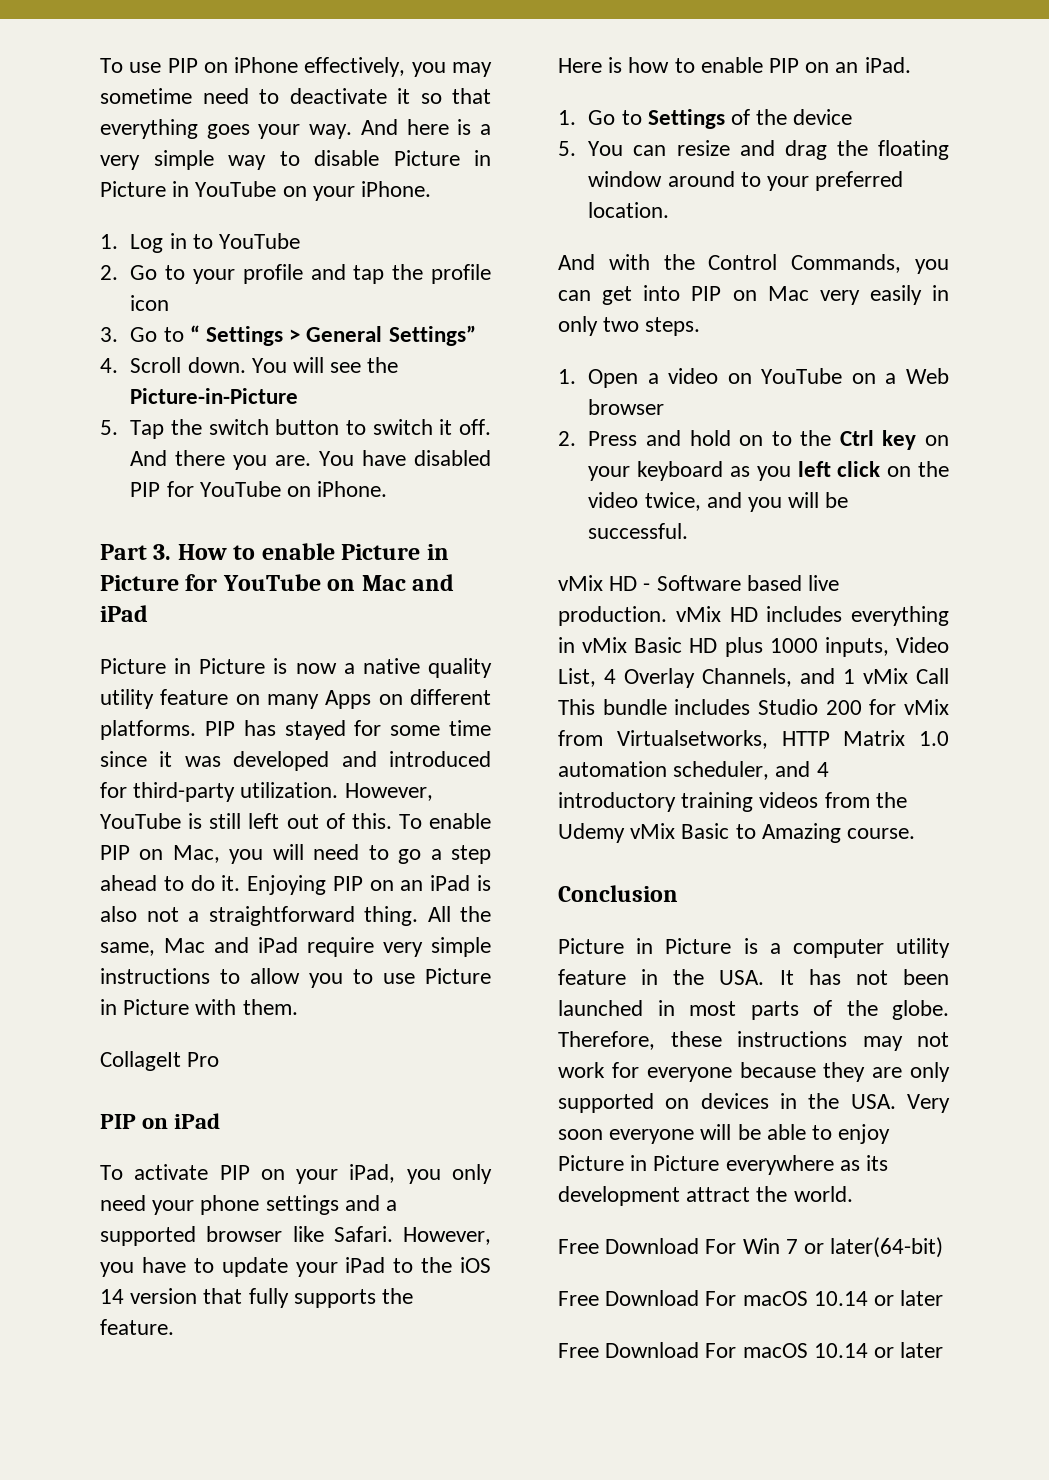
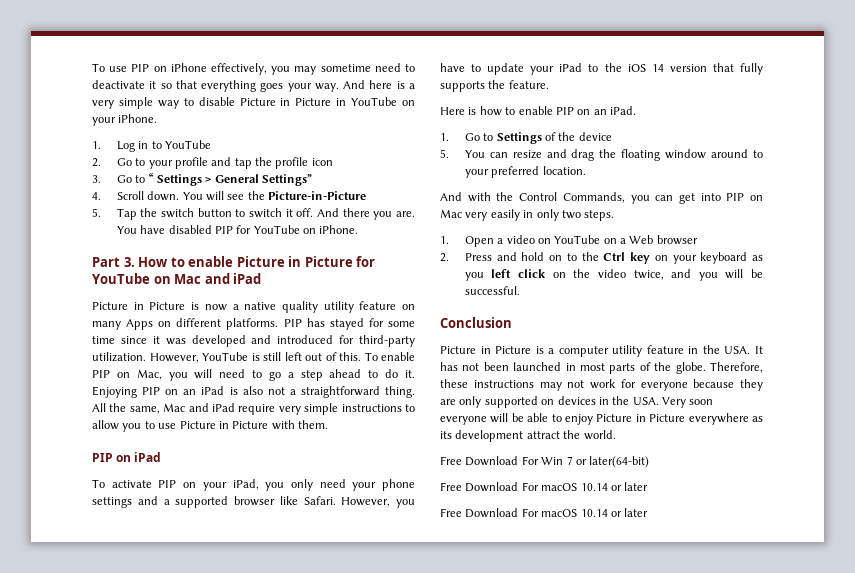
- CollageIt Pro
- vMix HD - Software based live production. vMix HD includes everything in vMix Basic HD plus 1000 inputs, Video List, 4 Overlay Channels, and 1 vMix Call This bundle includes Studio 200 for vMix from Virtualsetworks, HTTP Matrix 1.0 automation scheduler, and 4 introductory training videos from the Udemy vMix Basic to Amazing course.

